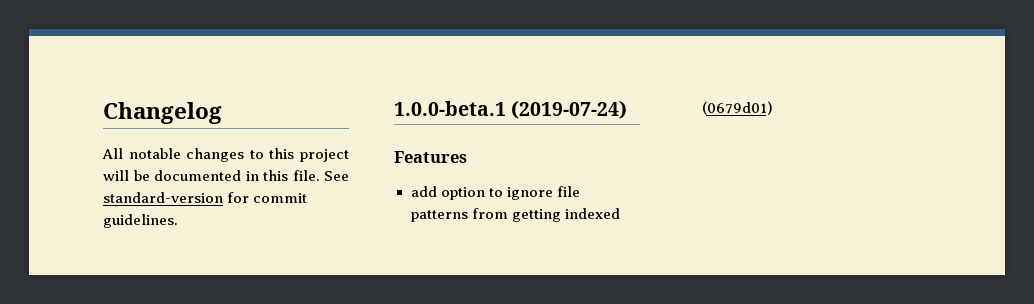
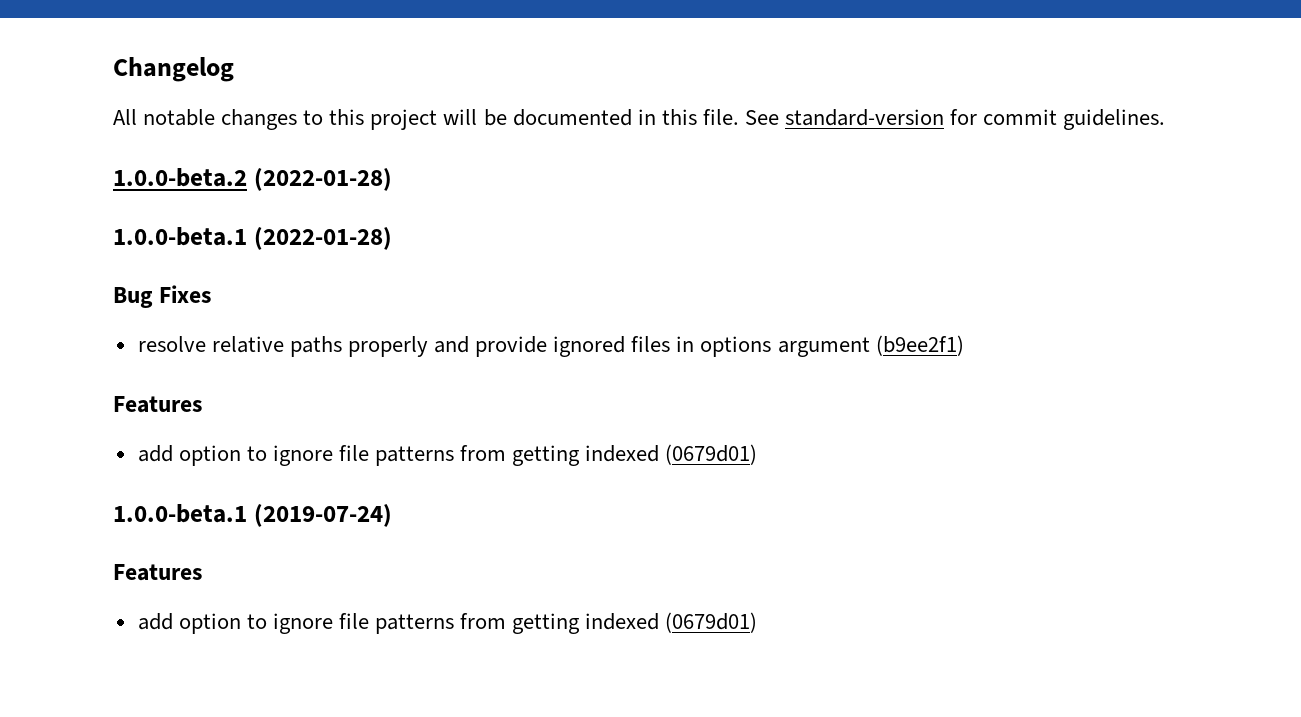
+ 1.0.0-beta.2 (2022-01-28)
+ 1.0.0-beta.1 (2022-01-28)
+ Bug Fixes
+ resolve relative paths properly and provide ignored files in options argument (b9ee2f1)
+ Features
+ add option to ignore file patterns from getting indexed (0679d01)

